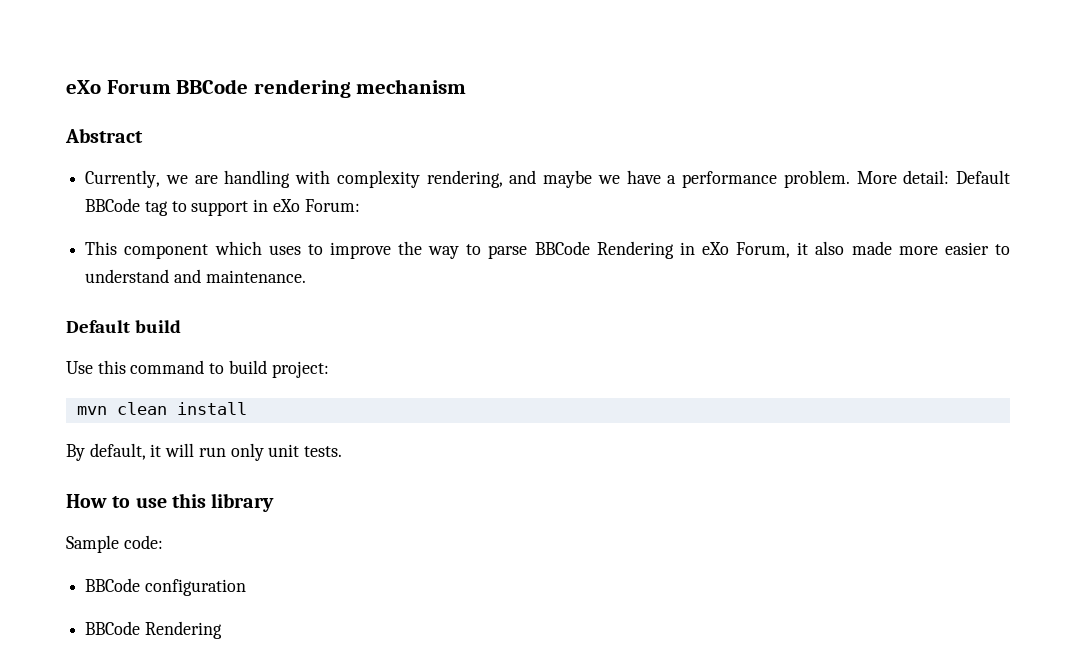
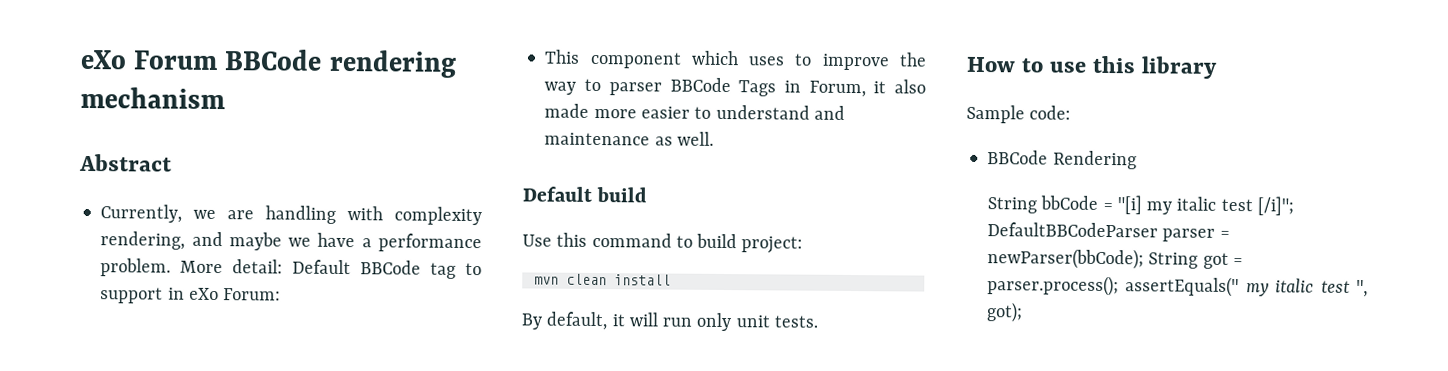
- This component which uses to improve the way to parse BBCode Rendering in eXo Forum, it also made more easier to understand and maintenance.
+ This component which uses to improve the way to parser BBCode Tags in Forum, it also made more easier to understand and maintenance as well.
- BBCode configuration
  BBCode Rendering
+ String bbCode = "[i] my italic test [/i]"; DefaultBBCodeParser parser = newParser(bbCode); String got = parser.process(); assertEquals(" my italic test ", got);

